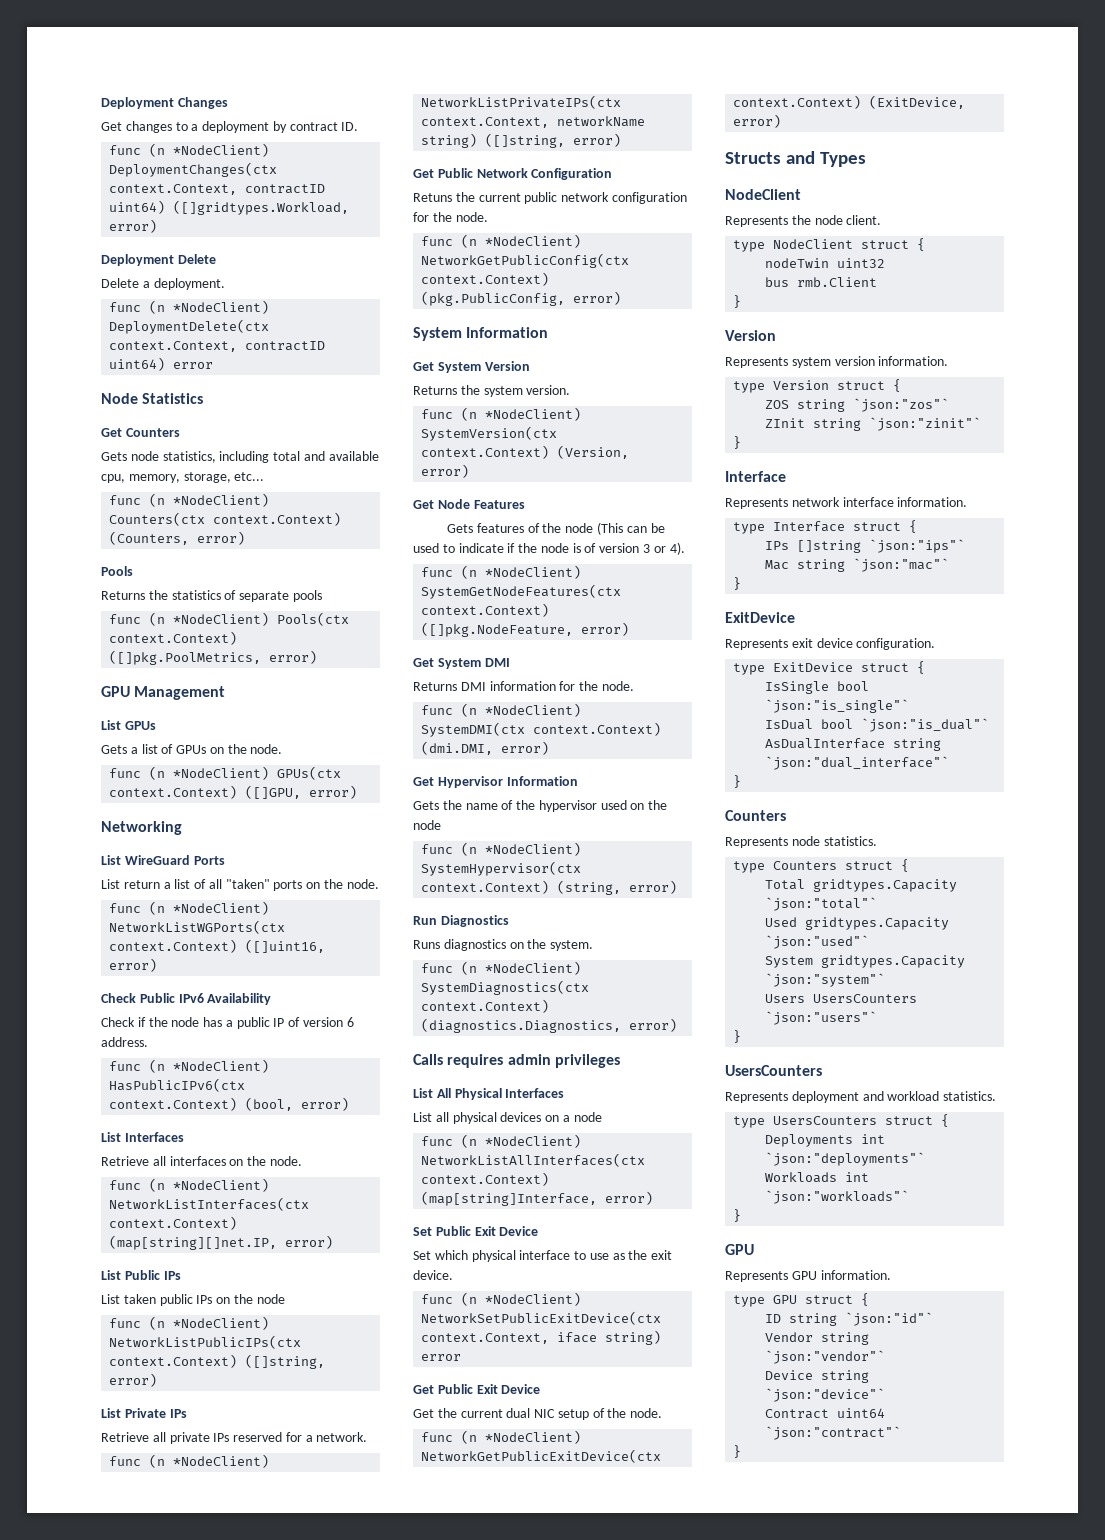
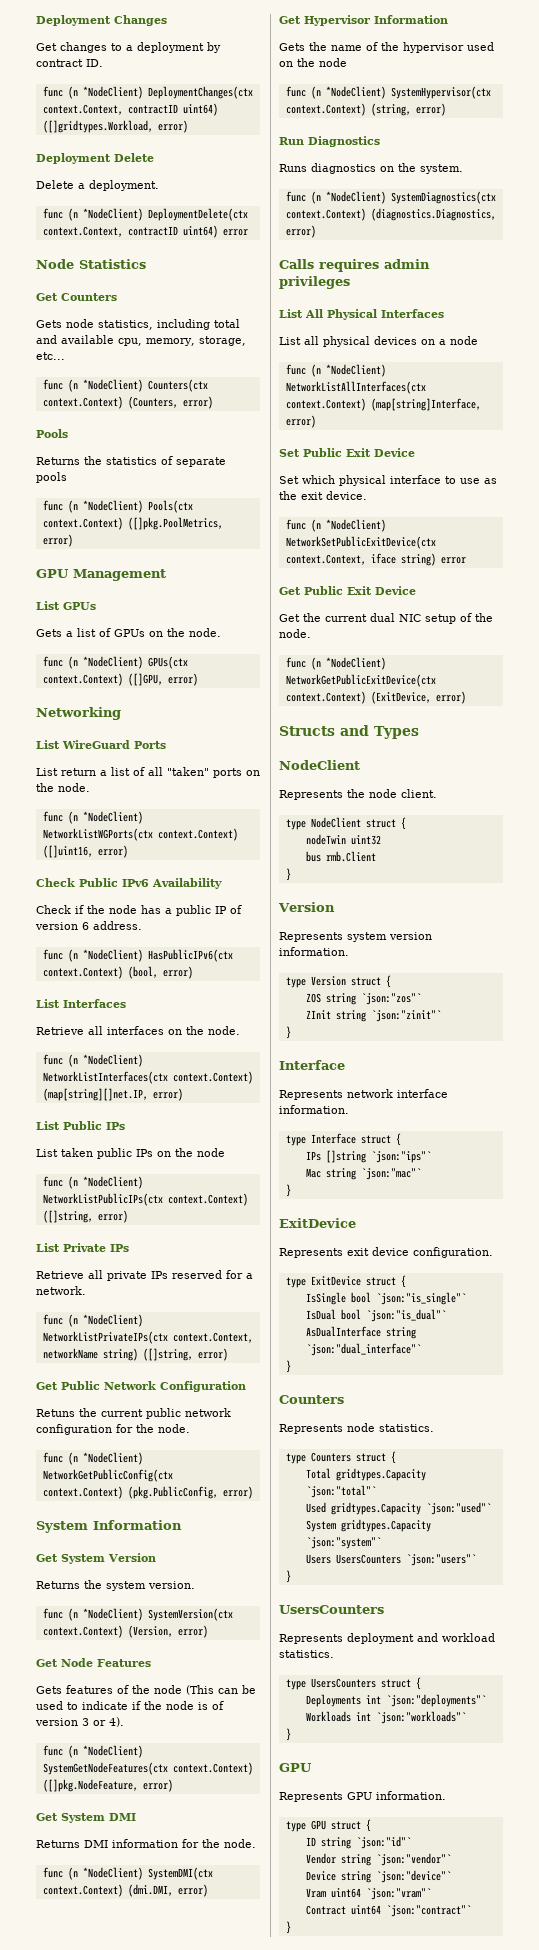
+ Vram uint64 `json:"vram"`

